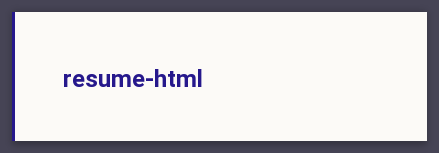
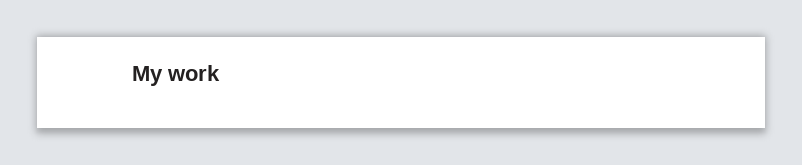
- resume-html
+ My work

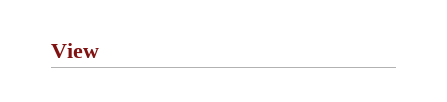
- My work
+ View

